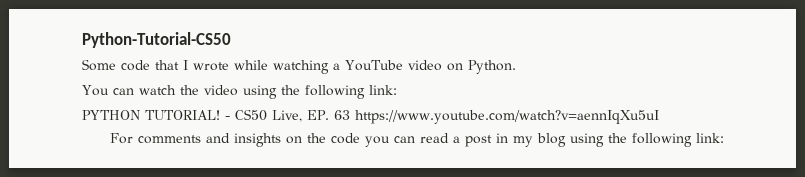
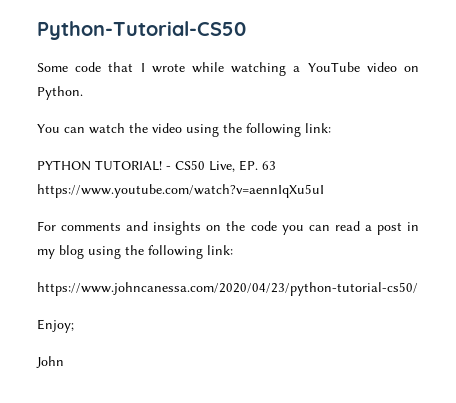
+ https://www.johncanessa.com/2020/04/23/python-tutorial-cs50/
+ Enjoy;
+ John

